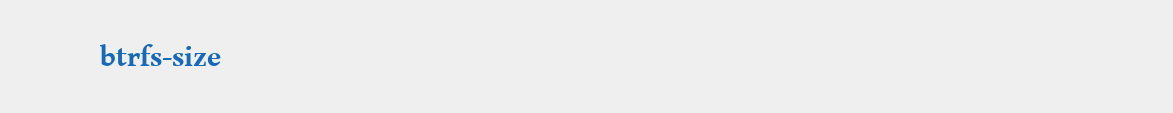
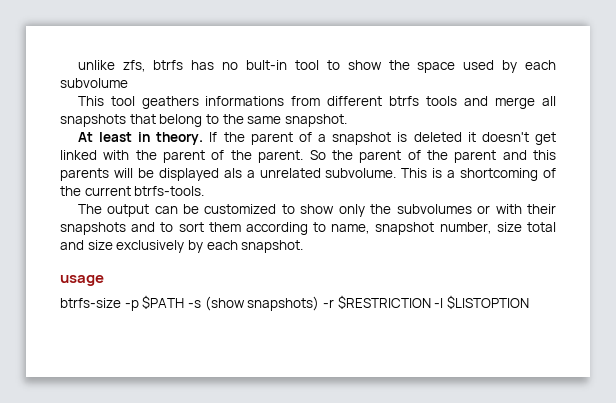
- btrfs-size
+ unlike zfs, btrfs has no bult-in tool to show the space used by each subvolume
+ This tool geathers informations from different btrfs tools and merge all snapshots that belong to the same snapshot.
+ At least in theory. If the parent of a snapshot is deleted it doesn't get linked with the parent of the parent. So the parent of the parent and this parents will be displayed als a unrelated subvolume. This is a shortcoming of the current btrfs-tools.
+ The output can be customized to show only the subvolumes or with their snapshots and to sort them according to name, snapshot number, size total and size exclusively by each snapshot.
+ usage
+ btrfs-size -p $PATH -s (show snapshots) -r $RESTRICTION -l $LISTOPTION

